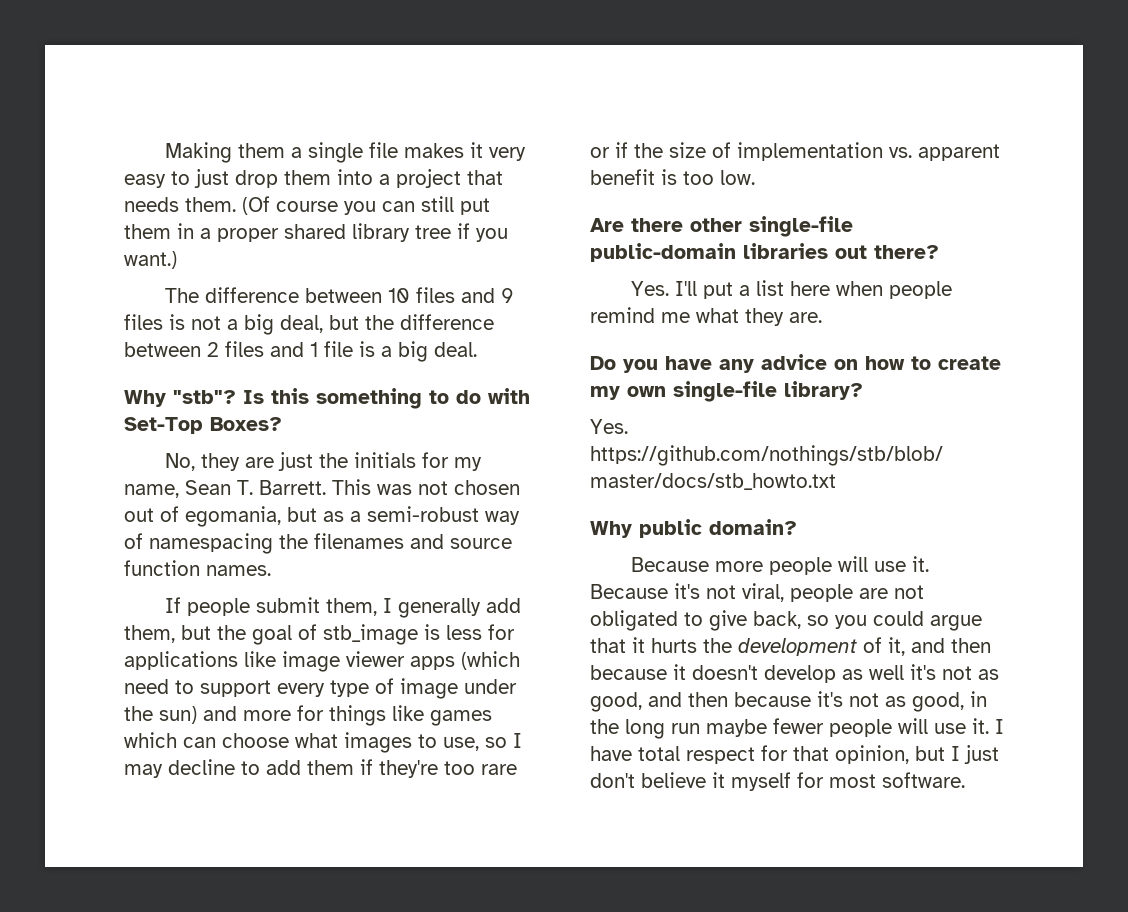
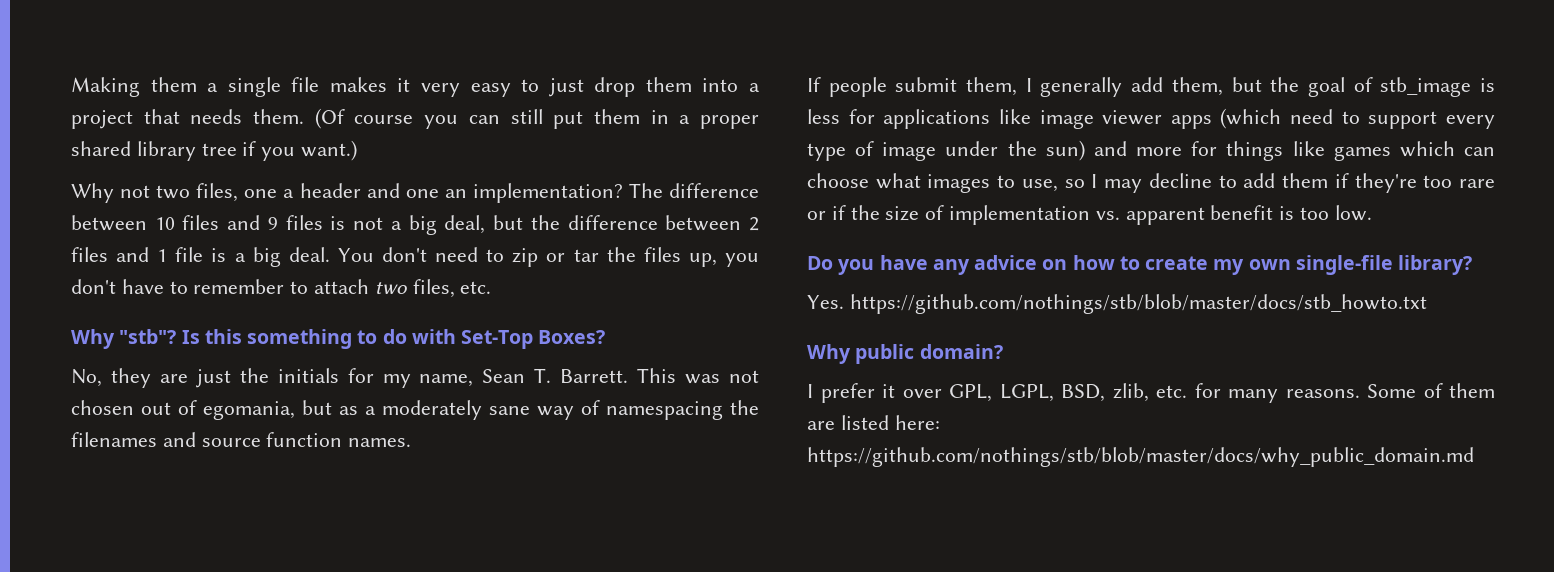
+ Why not two files, one a header and one an implementation?
+ You don't need to zip or tar the files up, you don't have to remember to attach two files, etc.
- This was not chosen out of egomania, but as a semi-robust way of namespacing the filenames and source function names.
+ This was not chosen out of egomania, but as a moderately sane way of namespacing the filenames and source function names.
- Are there other single-file public-domain libraries out there?
- Yes. I'll put a list here when people remind me what they are.
- Because more people will use it. Because it's not viral, people are not obligated to give back, so you could argue that it hurts the development of it, and then because it doesn't develop as well it's not as good, and then because it's not as good, in the long run maybe fewer people will use it. I have total respect for that opinion, but I just don't believe it myself for most software.
+ I prefer it over GPL, LGPL, BSD, zlib, etc. for many reasons. Some of them are listed here: https://github.com/nothings/stb/blob/master/docs/why_public_domain.md

